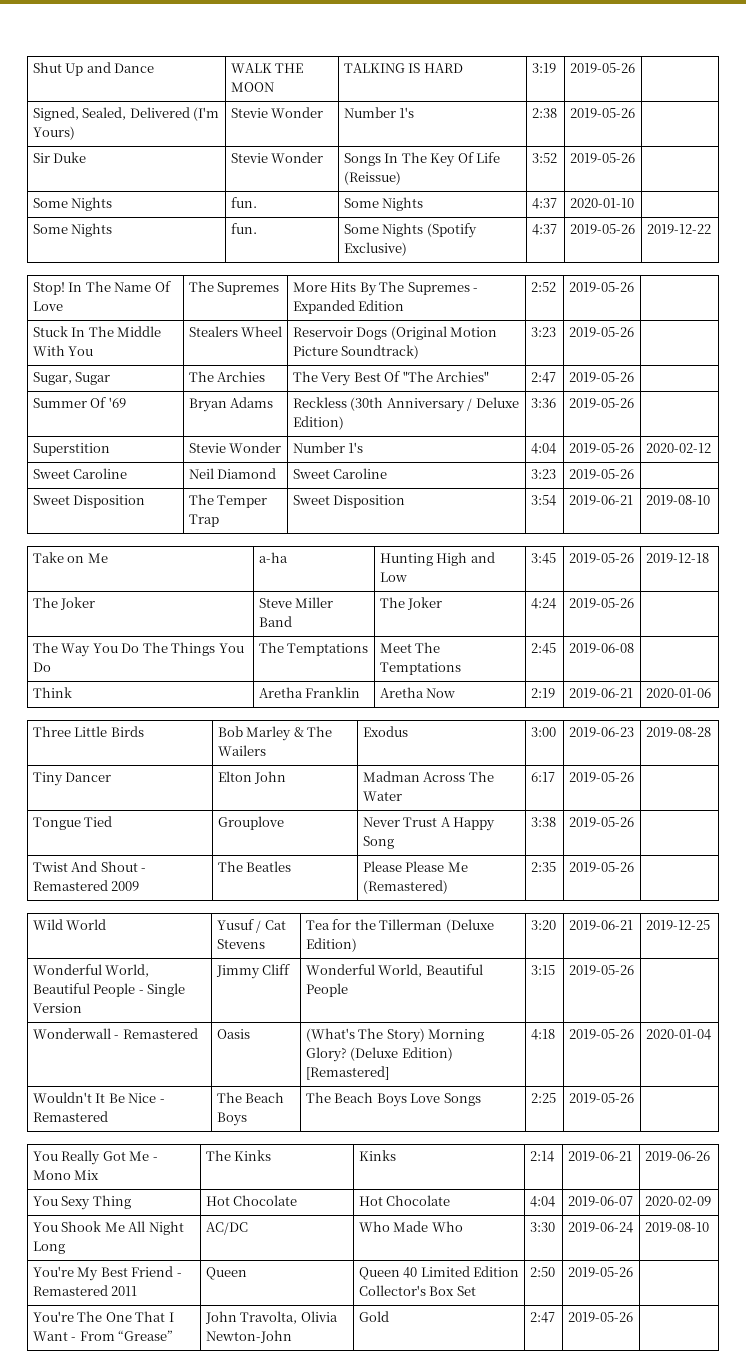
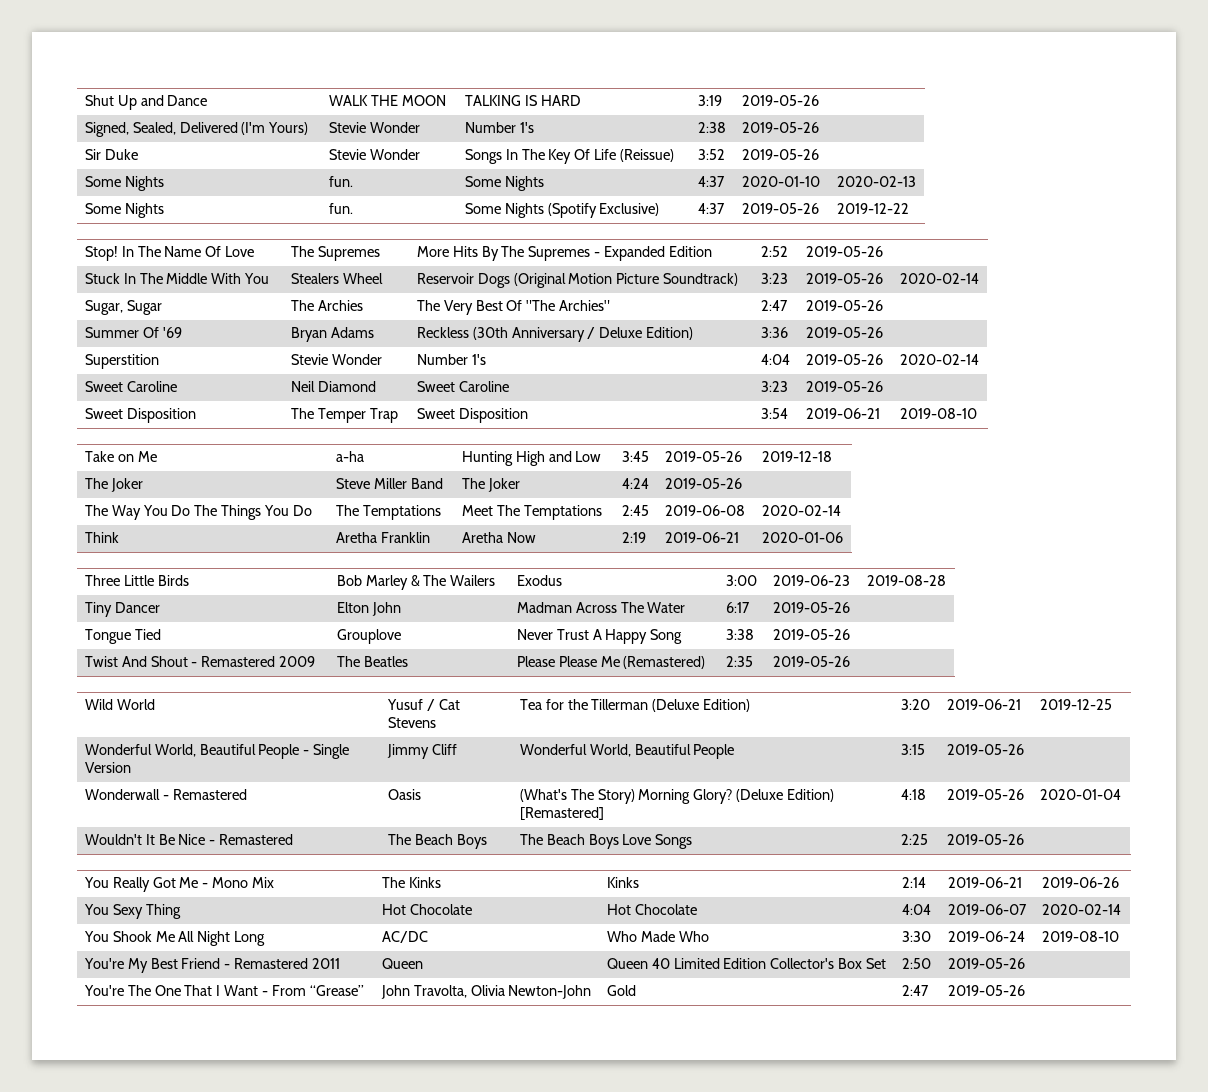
- Some Nights | fun. | Some Nights | 4:37 | 2020-01-10 |
+ Some Nights | fun. | Some Nights | 4:37 | 2020-01-10 | 2020-02-13
- Stuck In The Middle With You | Stealers Wheel | Reservoir Dogs (Original Motion Picture Soundtrack) | 3:23 | 2019-05-26 |
+ Stuck In The Middle With You | Stealers Wheel | Reservoir Dogs (Original Motion Picture Soundtrack) | 3:23 | 2019-05-26 | 2020-02-14
- Superstition | Stevie Wonder | Number 1's | 4:04 | 2019-05-26 | 2020-02-12
+ Superstition | Stevie Wonder | Number 1's | 4:04 | 2019-05-26 | 2020-02-14
- The Way You Do The Things You Do | The Temptations | Meet The Temptations | 2:45 | 2019-06-08 |
+ The Way You Do The Things You Do | The Temptations | Meet The Temptations | 2:45 | 2019-06-08 | 2020-02-14
- You Sexy Thing | Hot Chocolate | Hot Chocolate | 4:04 | 2019-06-07 | 2020-02-09
+ You Sexy Thing | Hot Chocolate | Hot Chocolate | 4:04 | 2019-06-07 | 2020-02-14

